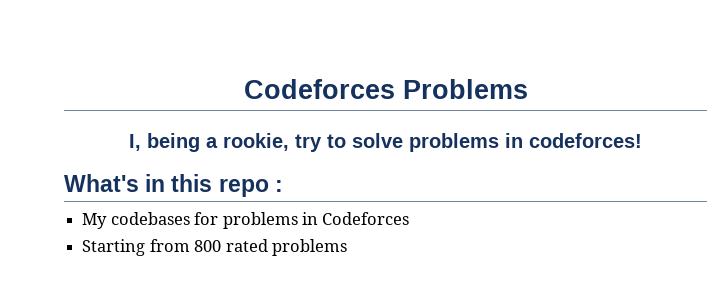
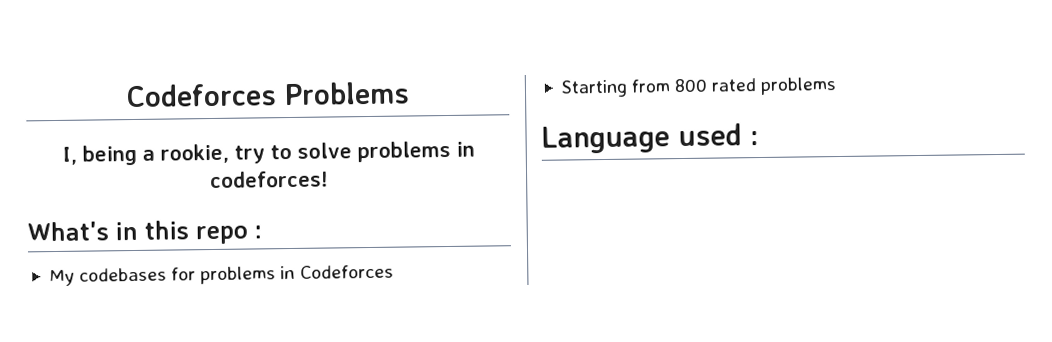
+ Language used :

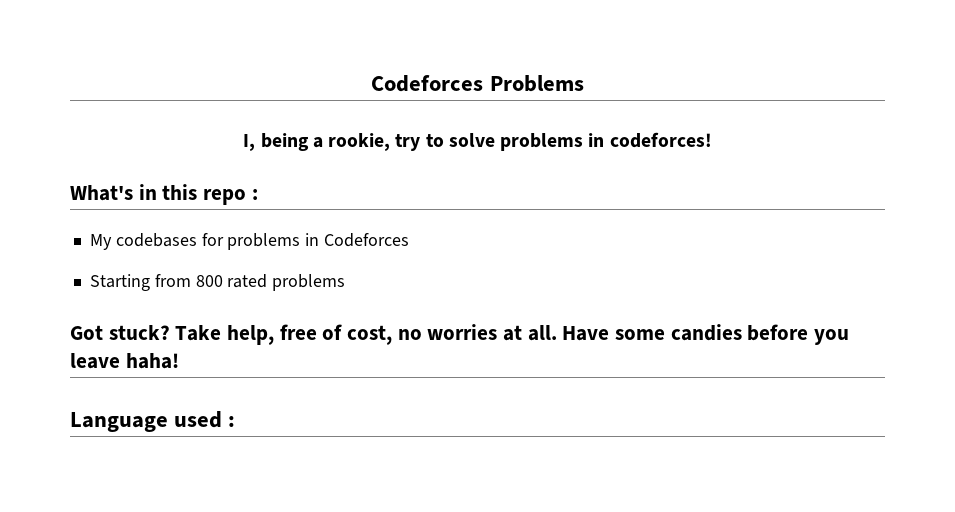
+ Got stuck? Take help, free of cost, no worries at all. Have some candies before you leave haha!

